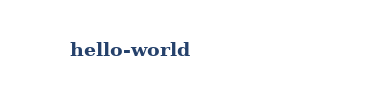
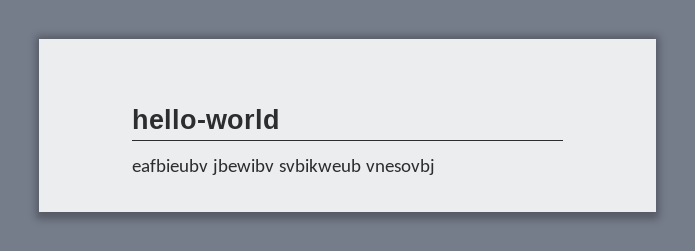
+ eafbieubv jbewibv svbikweub vnesovbj

